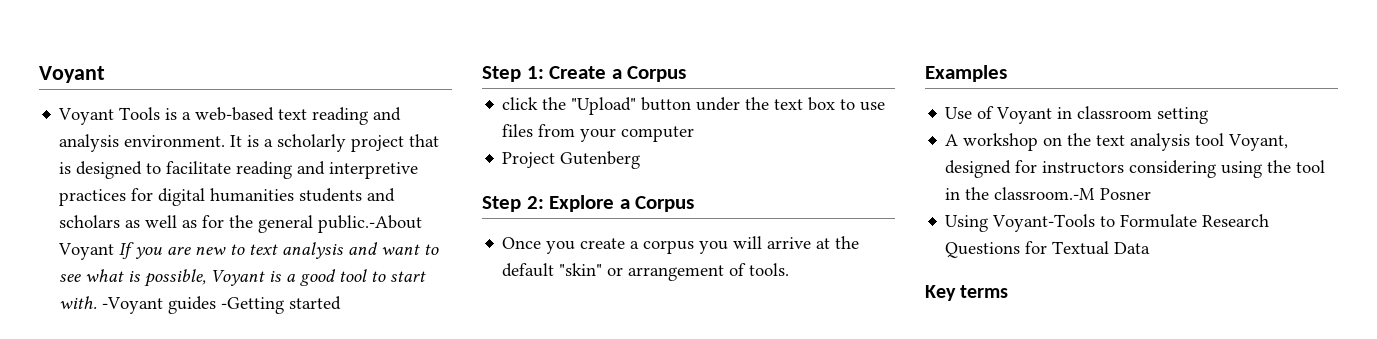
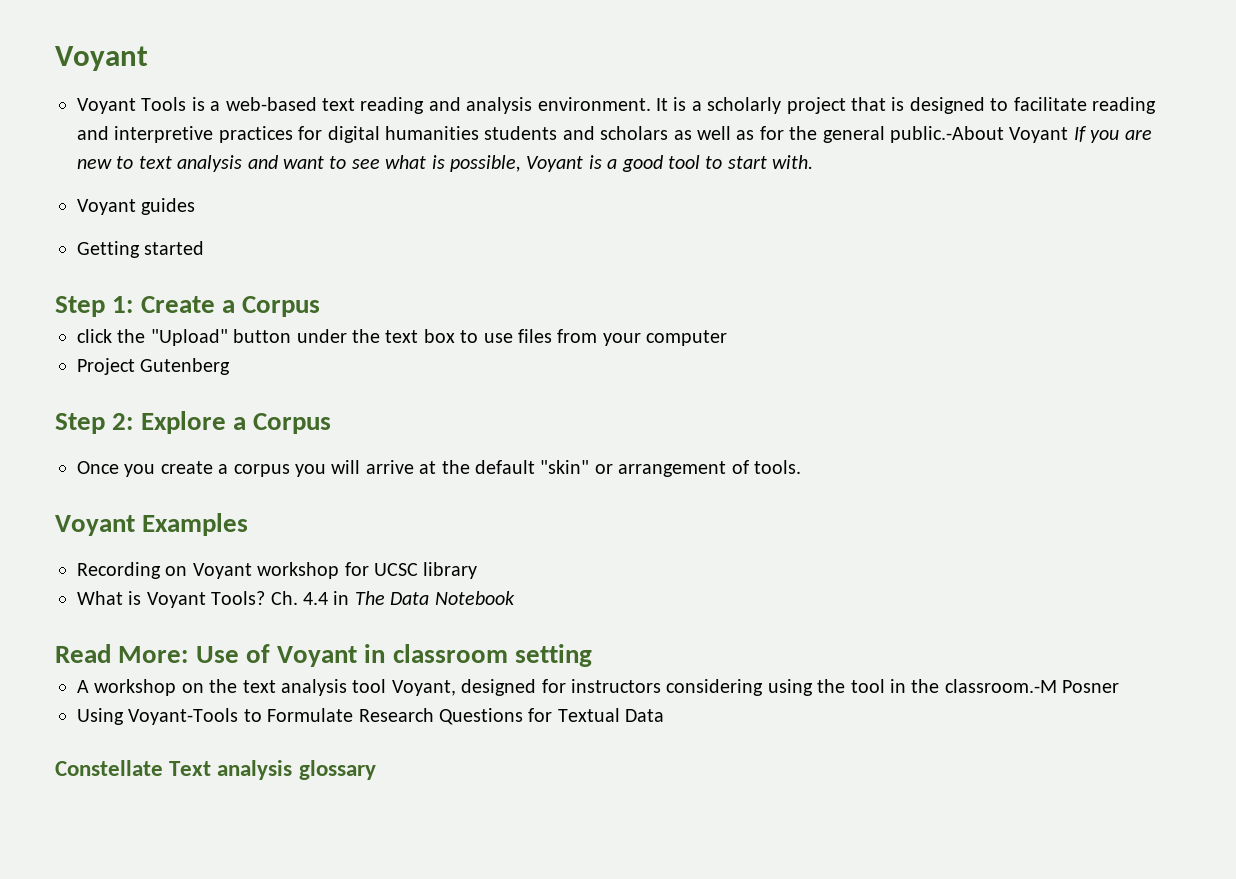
- It is a scholarly project that is designed to facilitate reading and interpretive practices for digital humanities students and scholars as well as for the general public.-About Voyant If you are new to text analysis and want to see what is possible, Voyant is a good tool to start with. -Voyant guides -Getting started
+ It is a scholarly project that is designed to facilitate reading and interpretive practices for digital humanities students and scholars as well as for the general public.-About Voyant If you are new to text analysis and want to see what is possible, Voyant is a good tool to start with.
+ Voyant guides
+ Getting started
- Examples
+ Voyant Examples
- Use of Voyant in classroom setting
+ Recording on Voyant workshop for UCSC library
+ What is Voyant Tools? Ch. 4.4 in The Data Notebook
+ Read More: Use of Voyant in classroom setting
- Key terms
+ Constellate Text analysis glossary

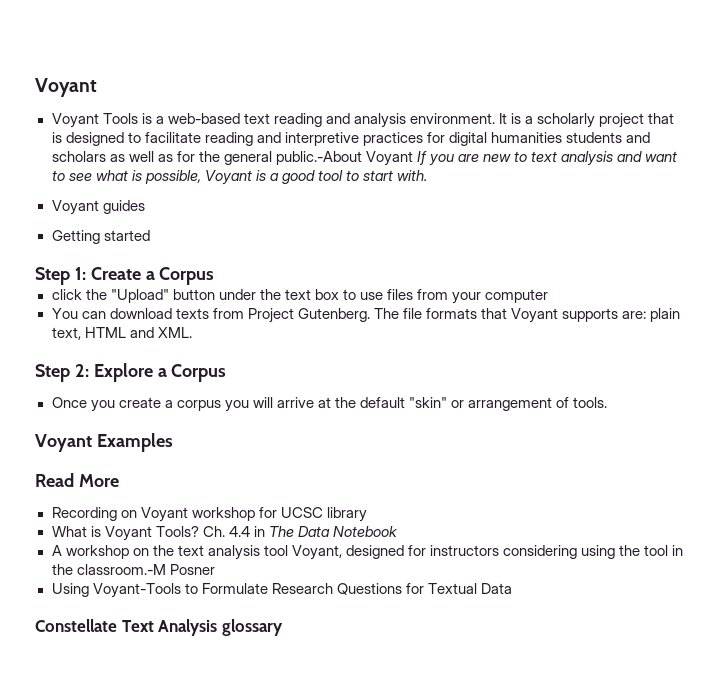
- Project Gutenberg
+ You can download texts from Project Gutenberg. The file formats that Voyant supports are: plain text, HTML and XML.
+ Read More
- Read More: Use of Voyant in classroom setting
- Constellate Text analysis glossary
+ Constellate Text Analysis glossary

